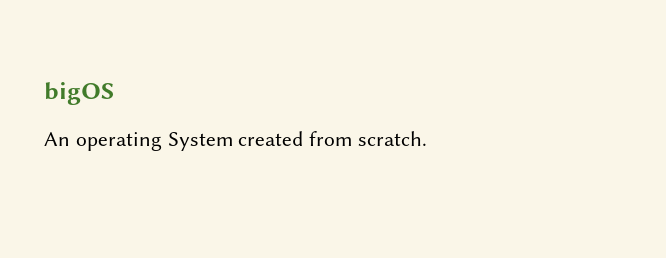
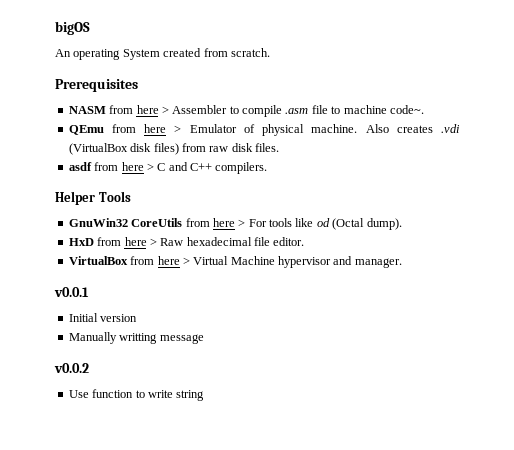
+ Prerequisites
+ NASM from here > Assembler to compile .asm file to machine code~.
+ QEmu from here > Emulator of physical machine. Also creates .vdi (VirtualBox disk files) from raw disk files.
+ asdf from here > C and C++ compilers.
+ Helper Tools
+ GnuWin32 CoreUtils from here > For tools like od (Octal dump).
+ HxD from here > Raw hexadecimal file editor.
+ VirtualBox from here > Virtual Machine hypervisor and manager.
+ v0.0.1
+ Initial version
+ Manually writting message
+ v0.0.2
+ Use function to write string

